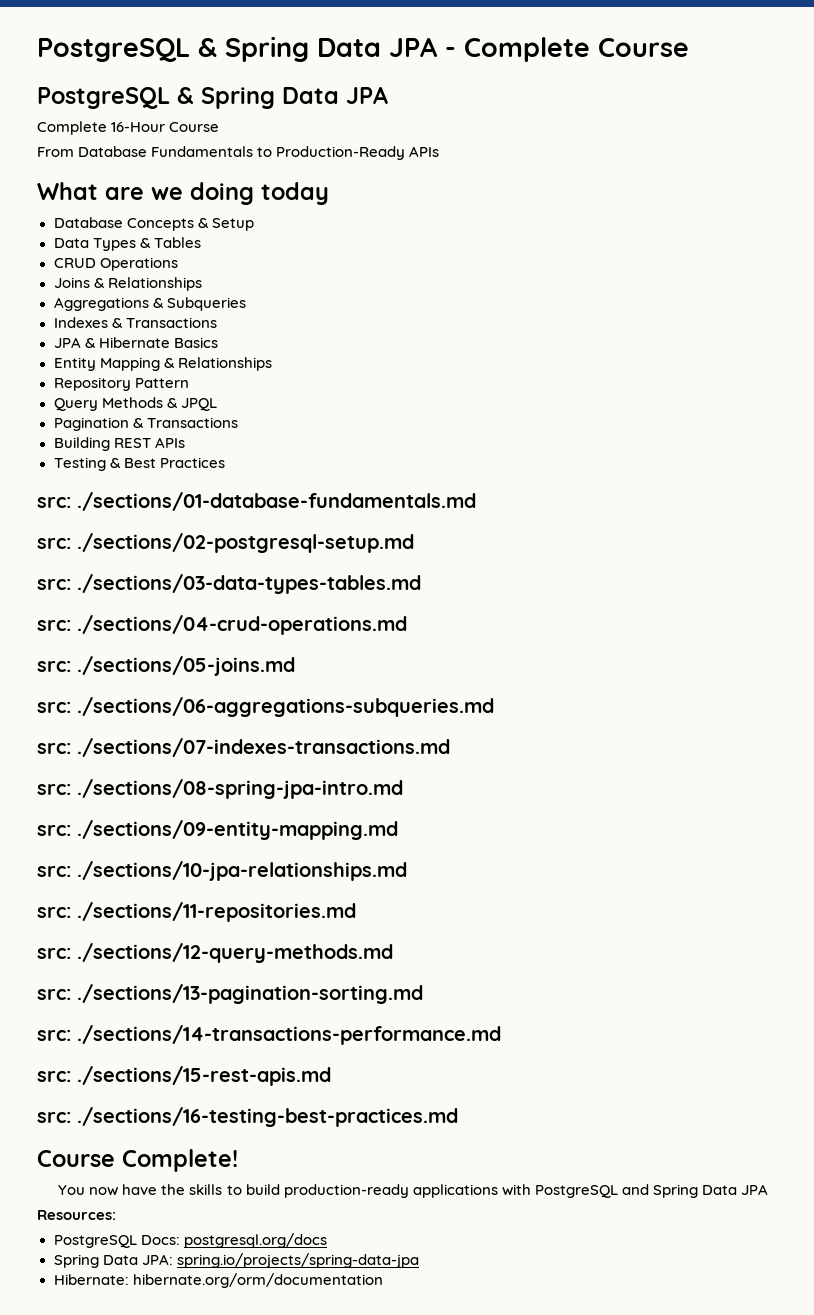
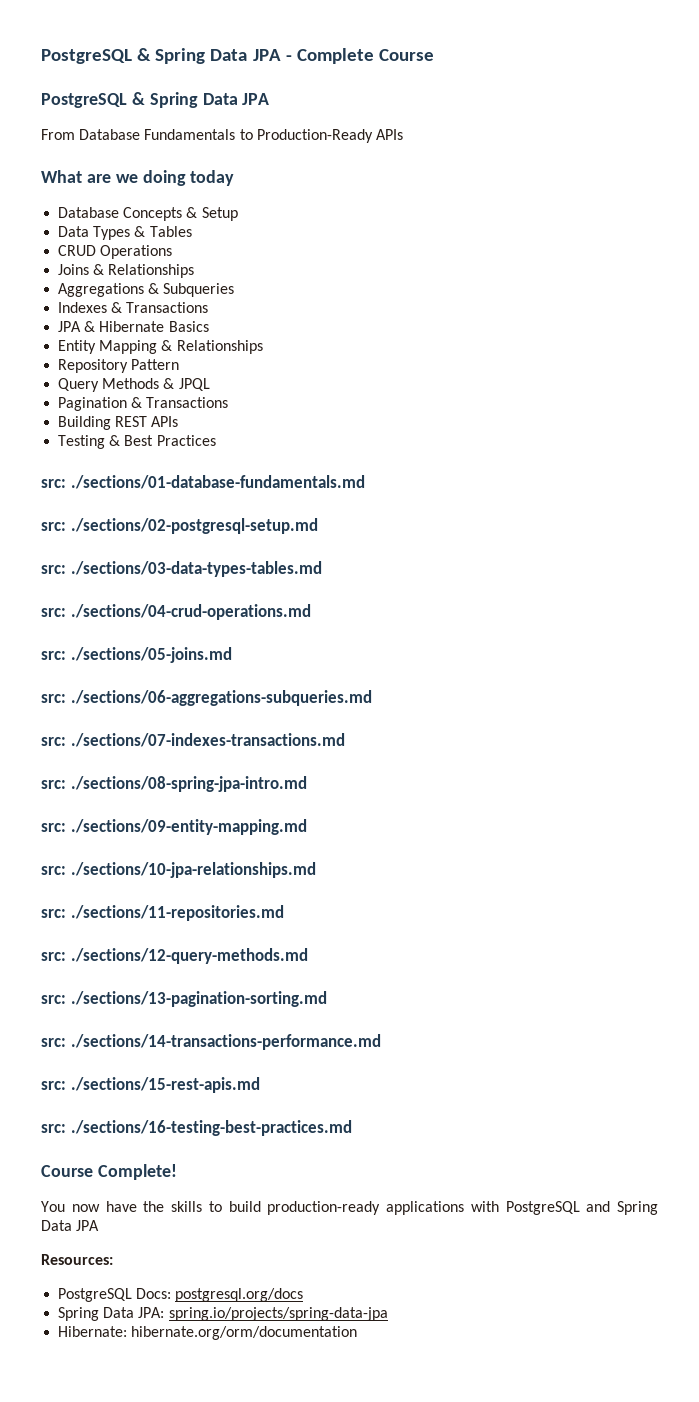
- Complete 16-Hour Course

